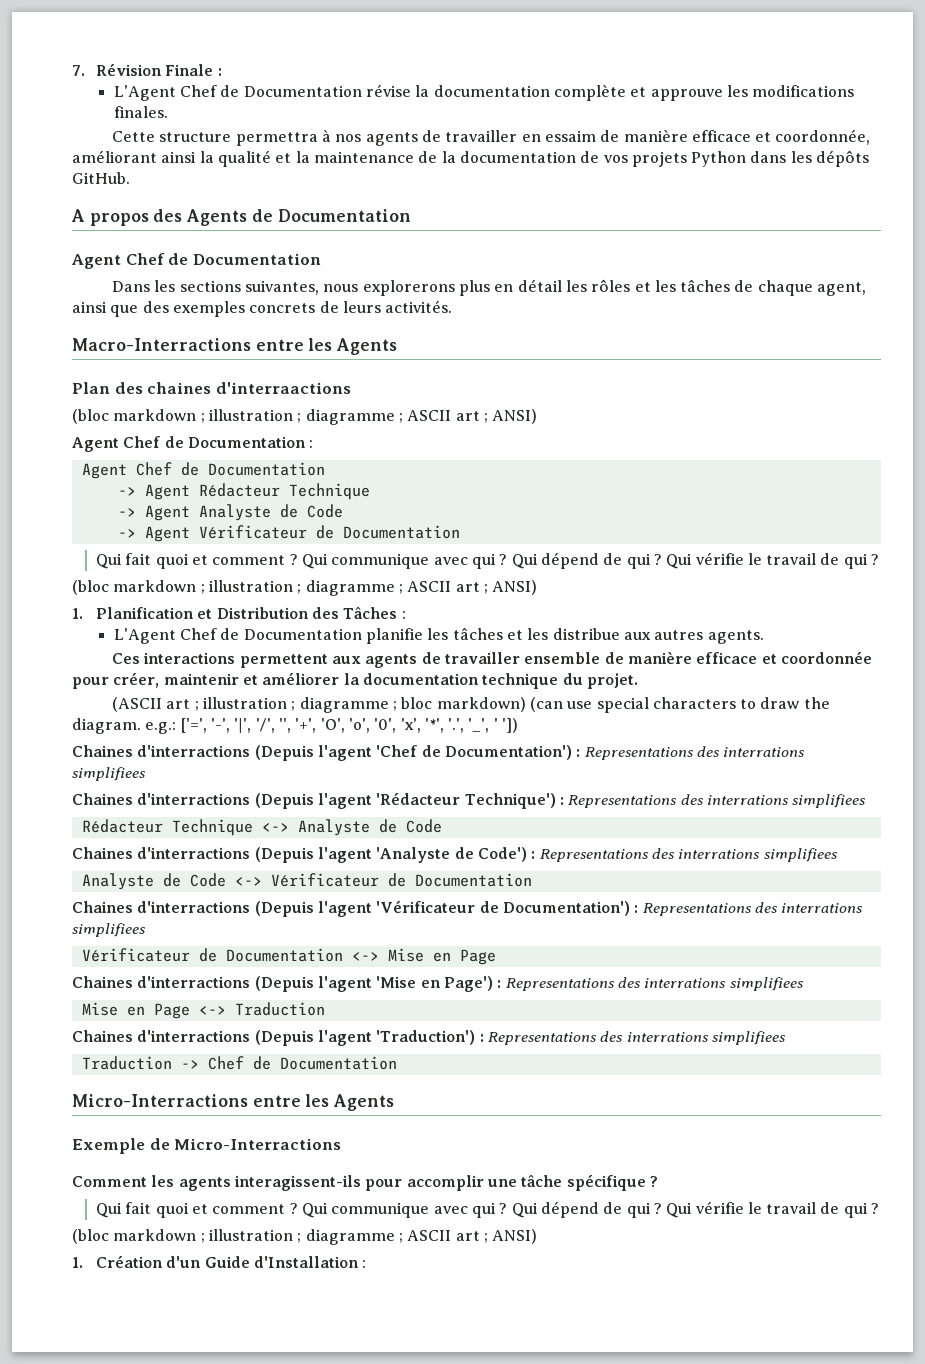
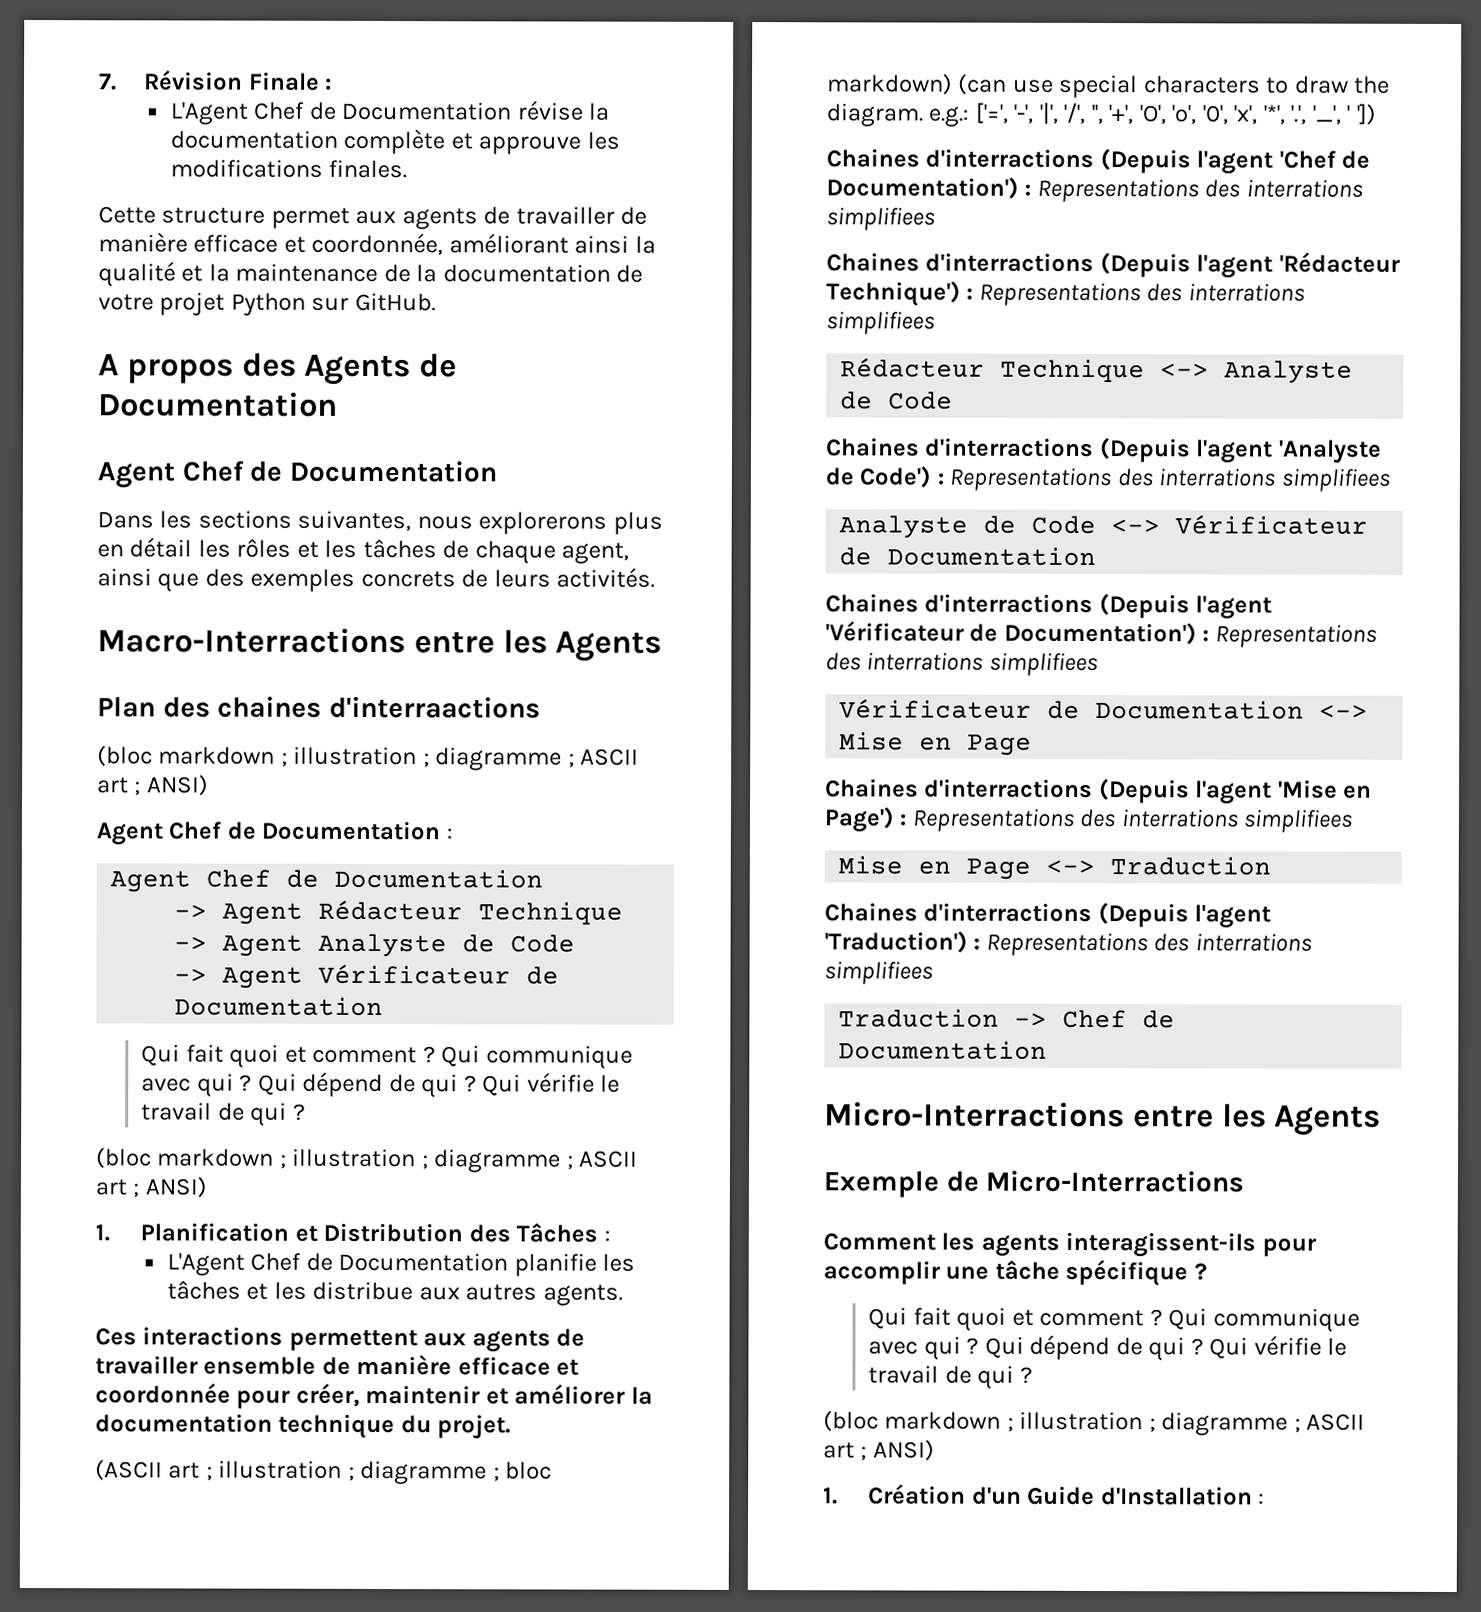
- Cette structure permettra à nos agents de travailler en essaim de manière efficace et coordonnée, améliorant ainsi la qualité et la maintenance de la documentation de vos projets Python dans les dépôts GitHub.
+ Cette structure permet aux agents de travailler de manière efficace et coordonnée, améliorant ainsi la qualité et la maintenance de la documentation de votre projet Python sur GitHub.

